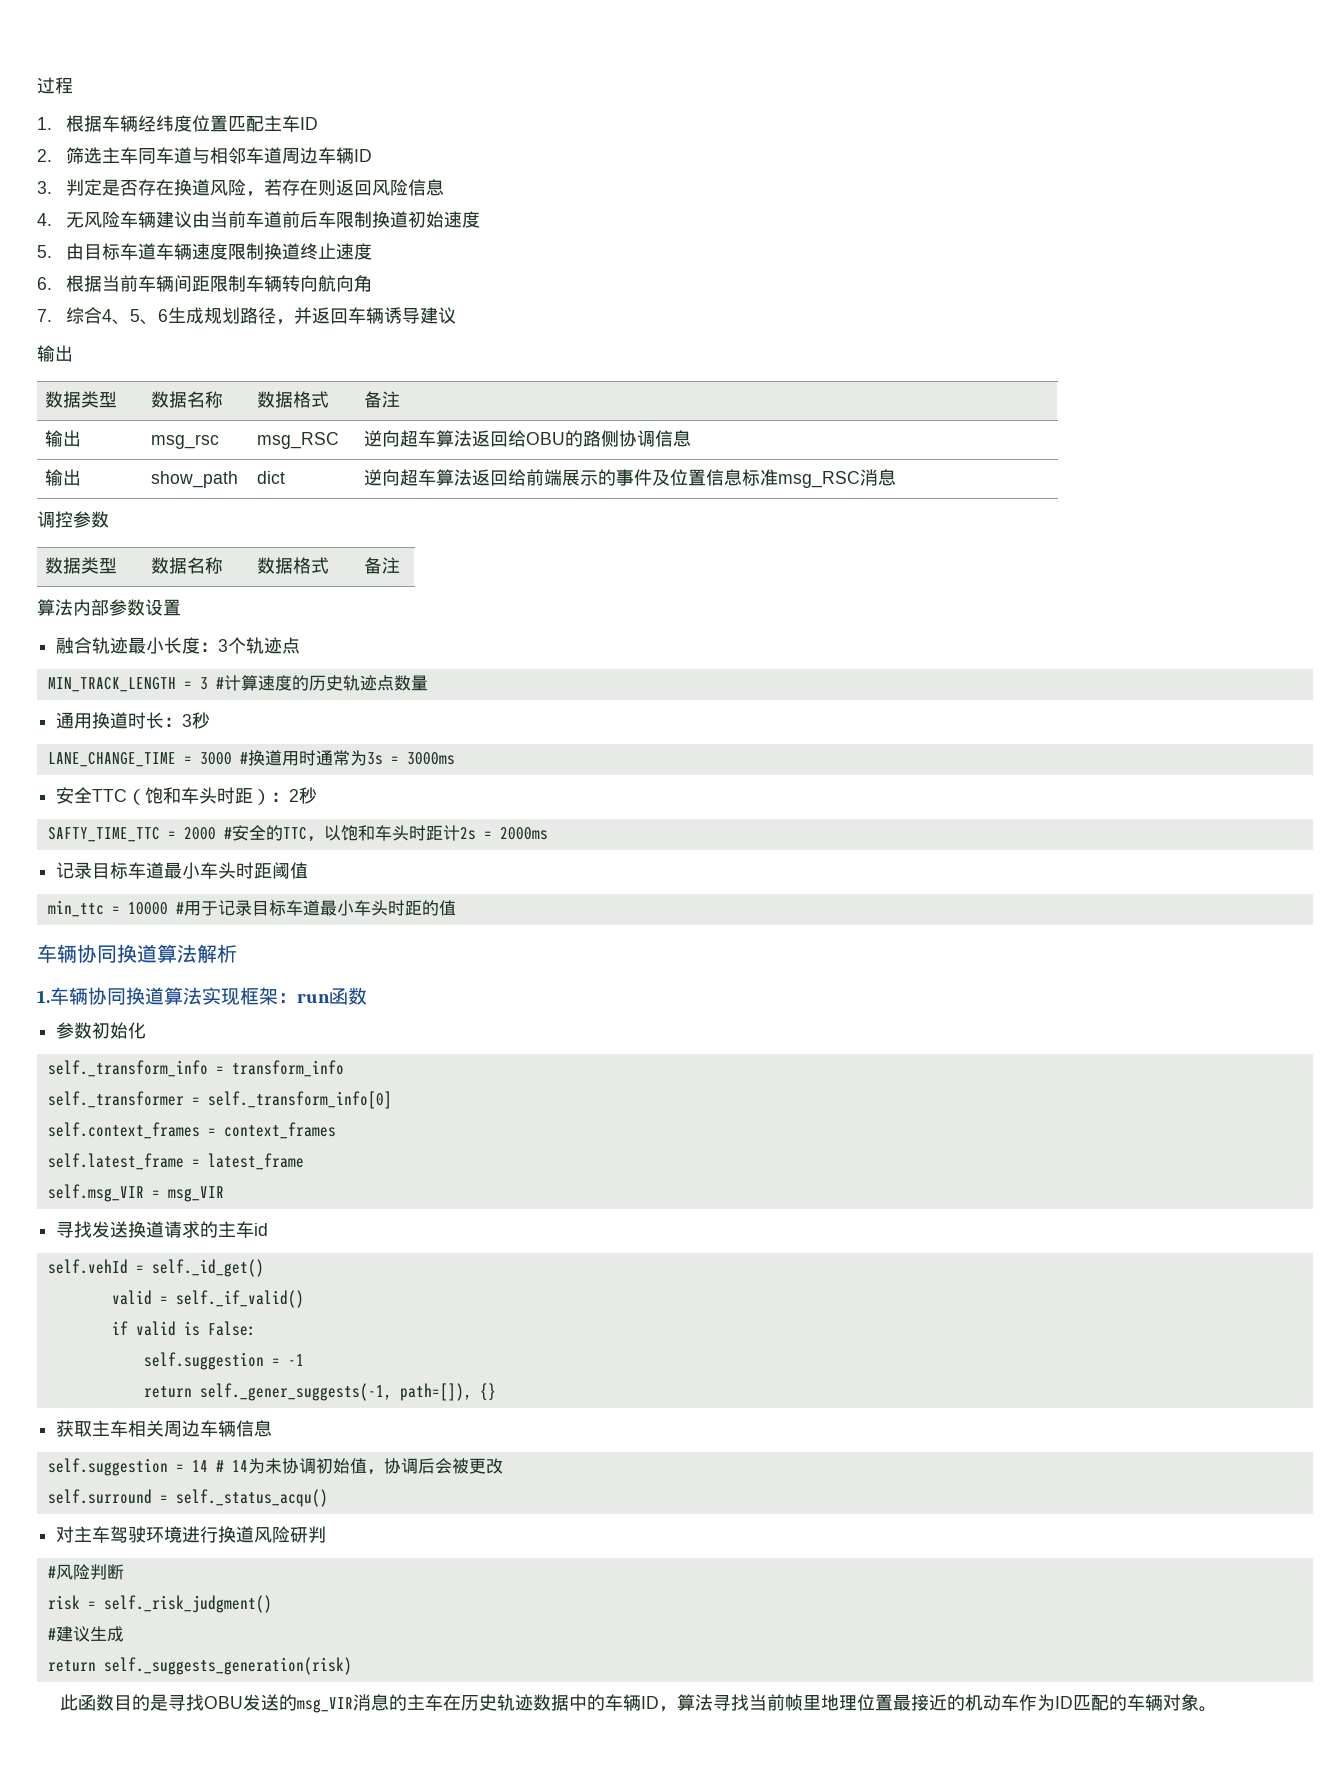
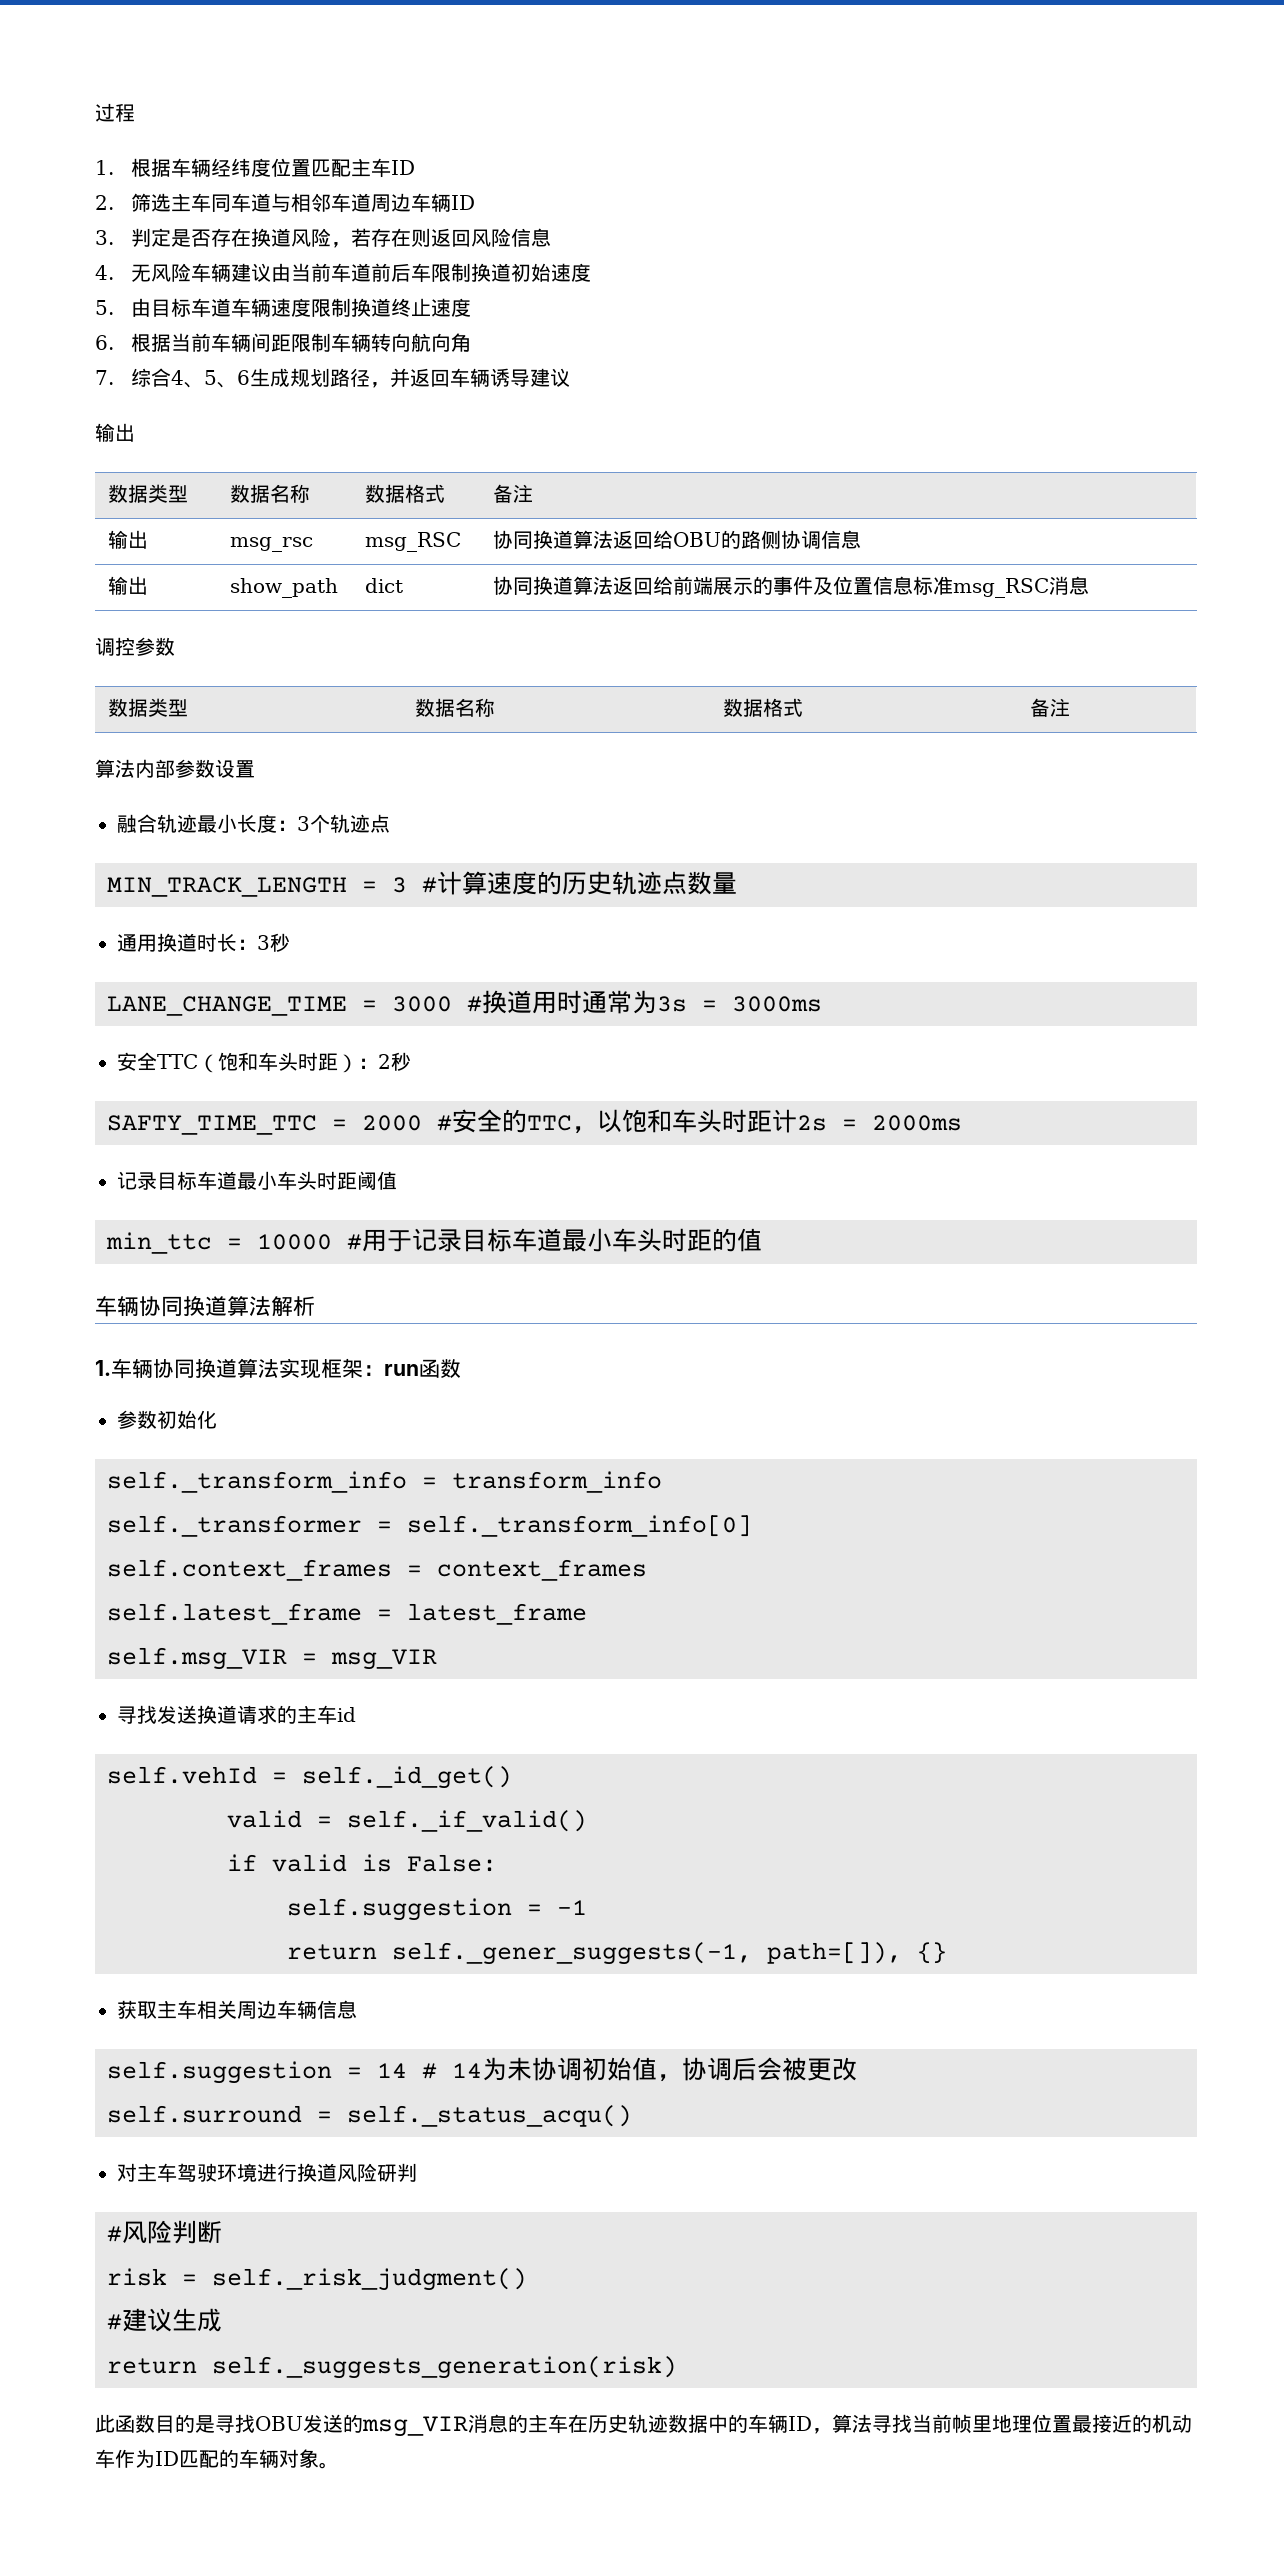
- 输出 | msg_rsc | msg_RSC | 逆向超车算法返回给OBU的路侧协调信息
+ 输出 | msg_rsc | msg_RSC | 协同换道算法返回给OBU的路侧协调信息
- 输出 | show_path | dict | 逆向超车算法返回给前端展示的事件及位置信息标准msg_RSC消息
+ 输出 | show_path | dict | 协同换道算法返回给前端展示的事件及位置信息标准msg_RSC消息

